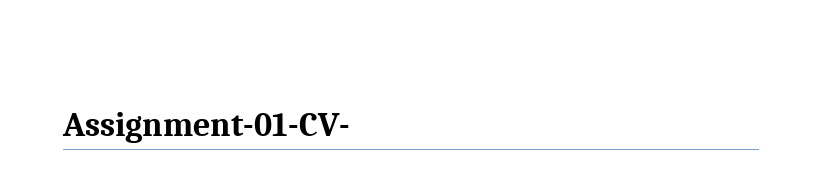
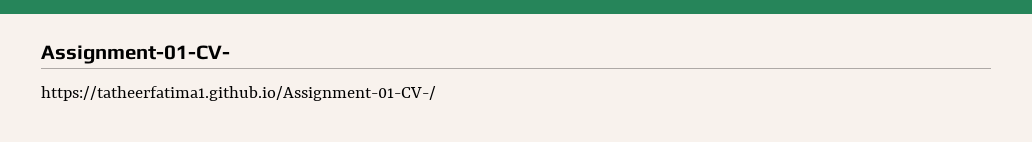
+ https://tatheerfatima1.github.io/Assignment-01-CV-/

